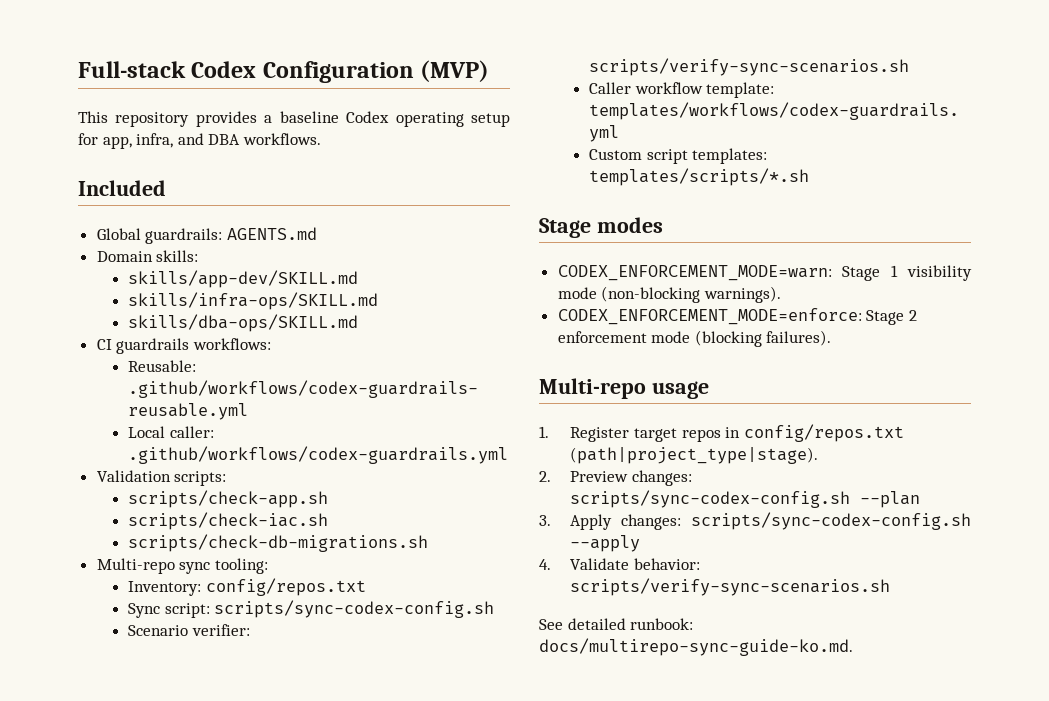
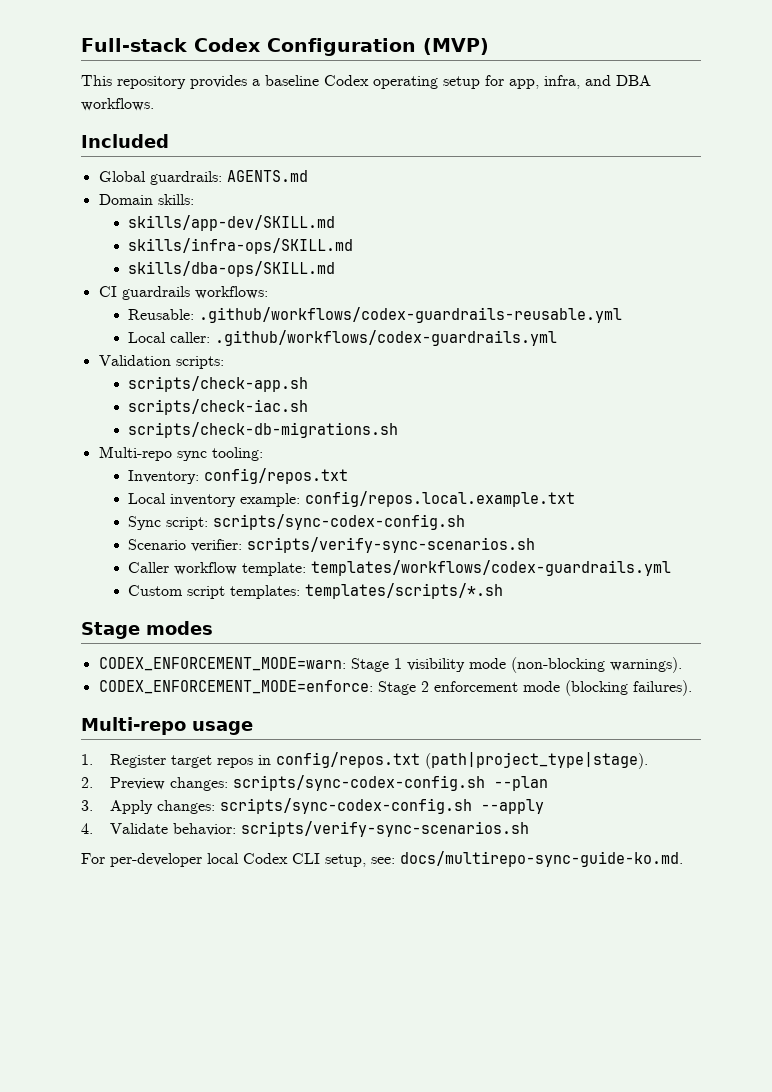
+ Local inventory example: config/repos.local.example.txt
- See detailed runbook: docs/multirepo-sync-guide-ko.md.
+ For per-developer local Codex CLI setup, see: docs/multirepo-sync-guide-ko.md.

